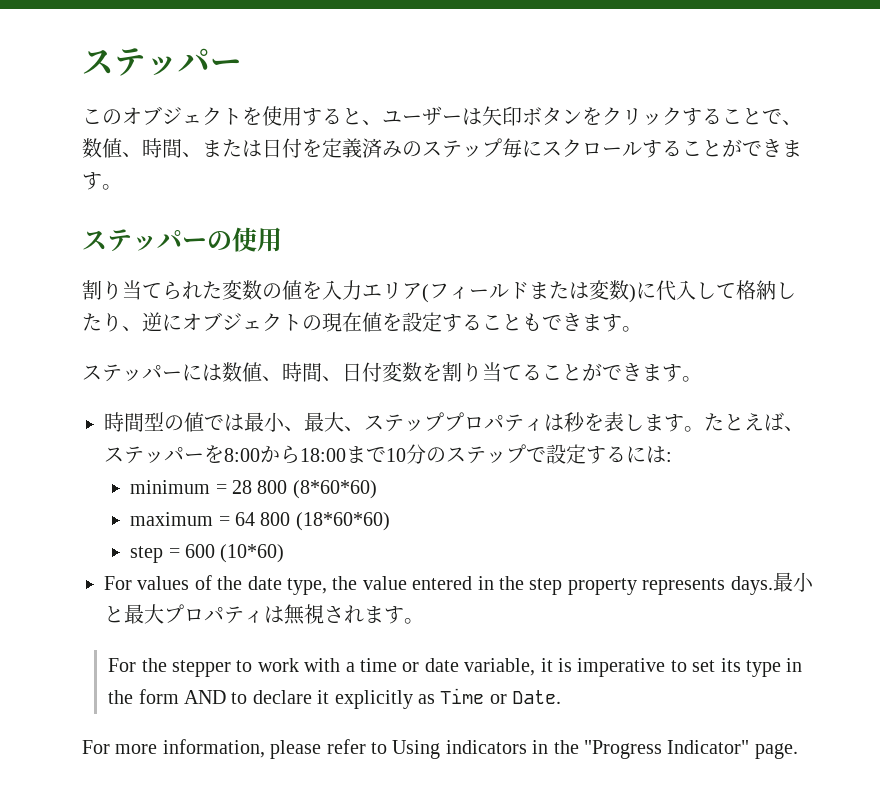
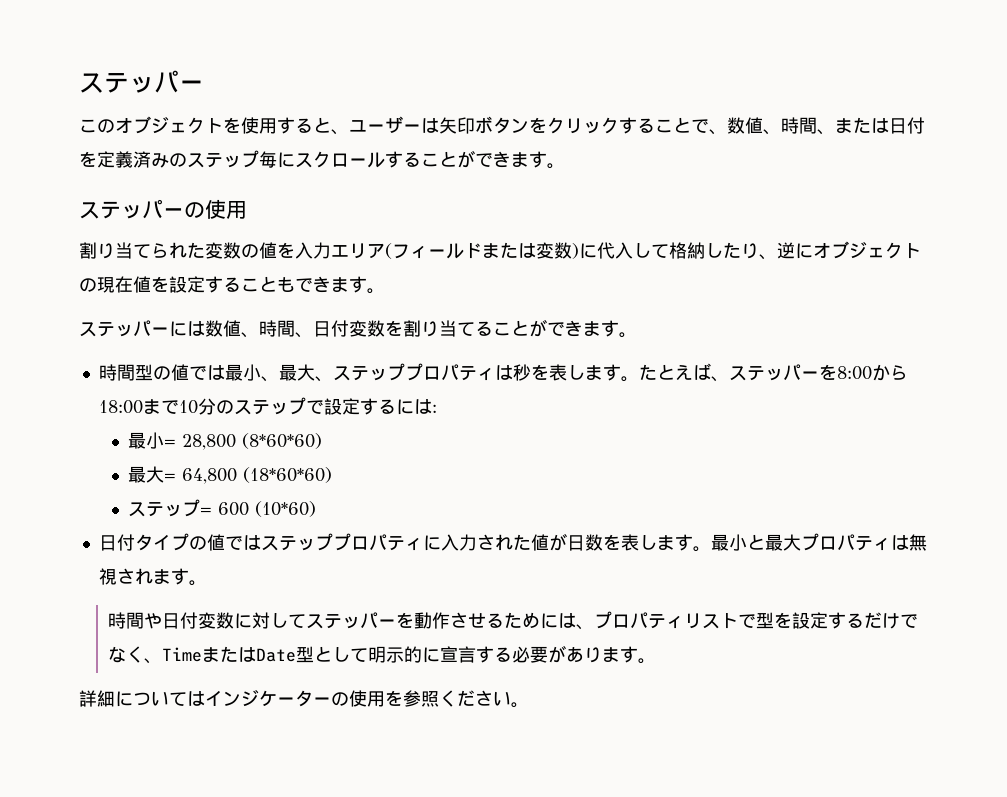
- minimum = 28 800 (8*60*60)
- maximum = 64 800 (18*60*60)
+ 最小= 28,800 (8*60*60)
+ 最大= 64,800 (18*60*60)
- step = 600 (10*60)
+ ステップ= 600 (10*60)
- For values of the date type, the value entered in the step property represents days.
+ 日付タイプの値ではステッププロパティに入力された値が日数を表します。
- For the stepper to work with a time or date variable, it is imperative to set its type in the form AND to declare it explicitly as Time or Date.
- For more information, please refer to Using indicators in the "Progress Indicator" page.
+ 時間や日付変数に対してステッパーを動作させるためには、プロパティリストで型を設定するだけでなく、TimeまたはDate型として明示的に宣言する必要があります。
+ 詳細についてはインジケーターの使用を参照ください。

